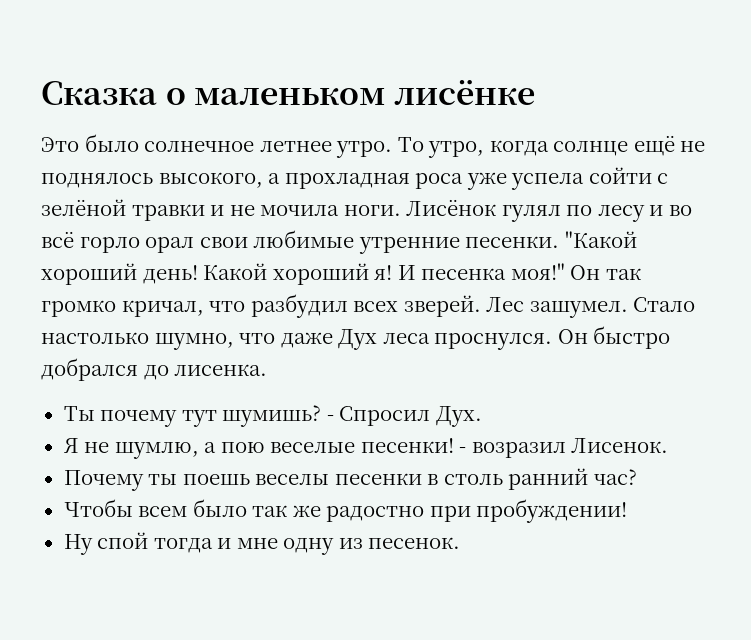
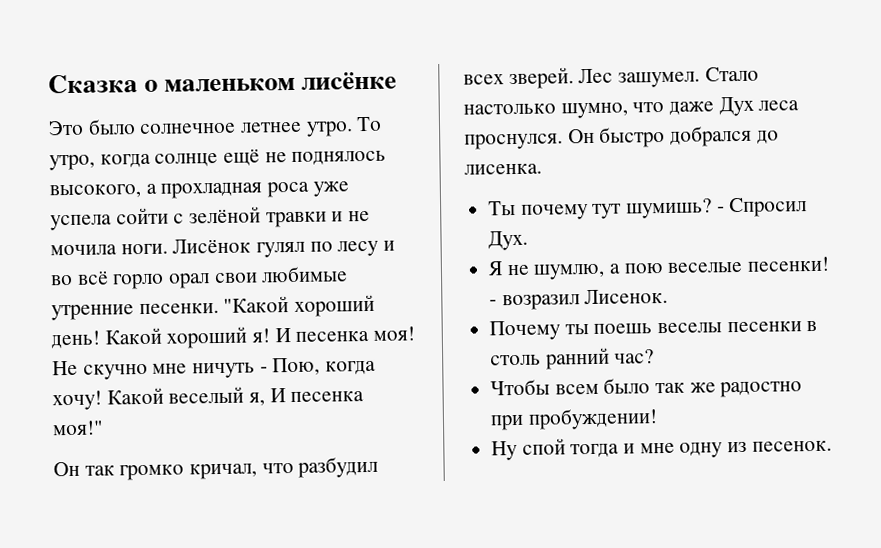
- И песенка моя!" Он так громко кричал, что разбудил всех зверей.
+ И песенка моя! Не скучно мне ничуть - Пою, когда хочу! Какой веселый я, И песенка моя!"
+ Он так громко кричал, что разбудил всех зверей.

